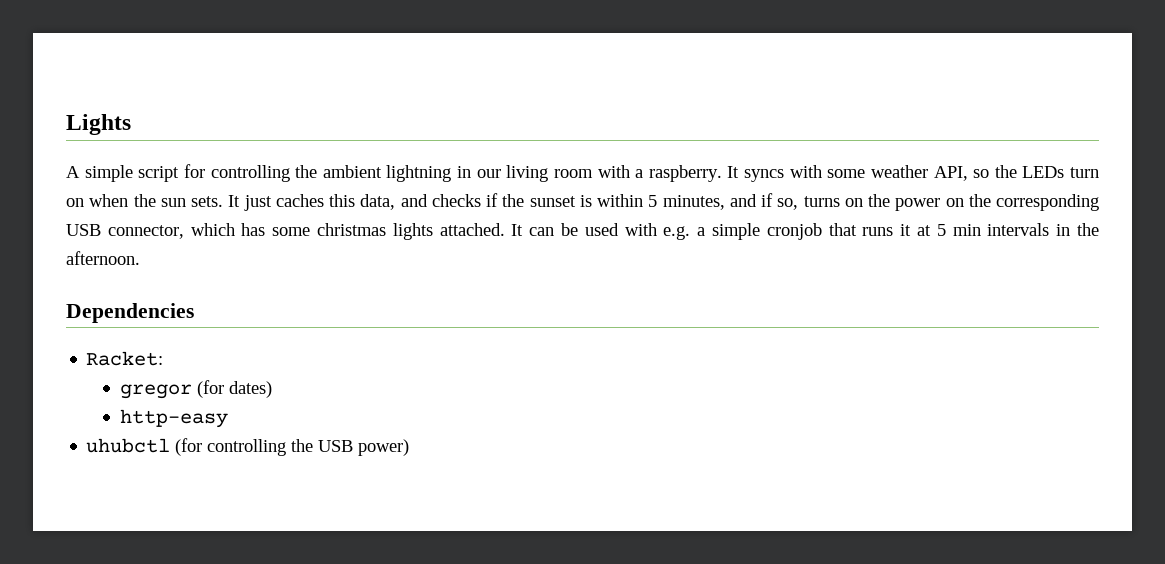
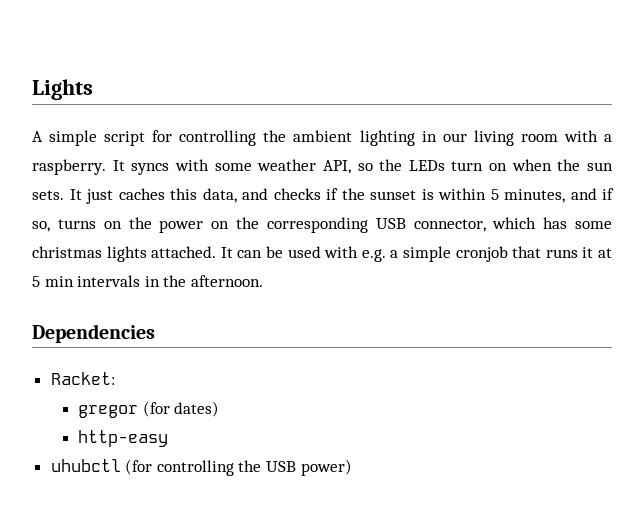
- A simple script for controlling the ambient lightning in our living room with a raspberry.
+ A simple script for controlling the ambient lighting in our living room with a raspberry.

